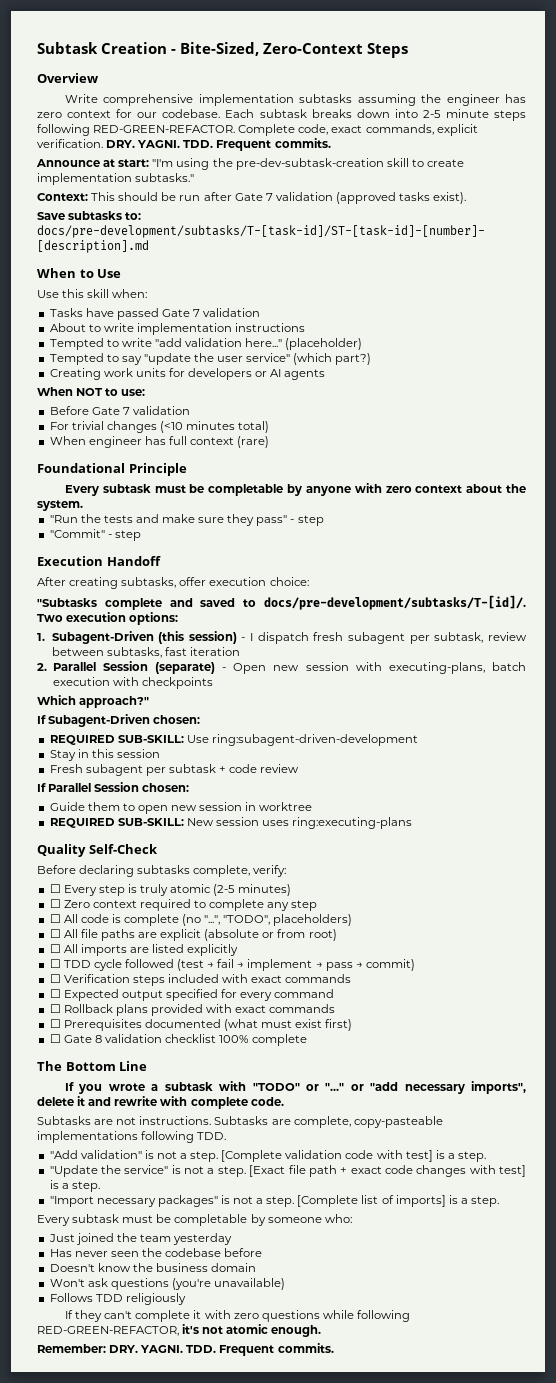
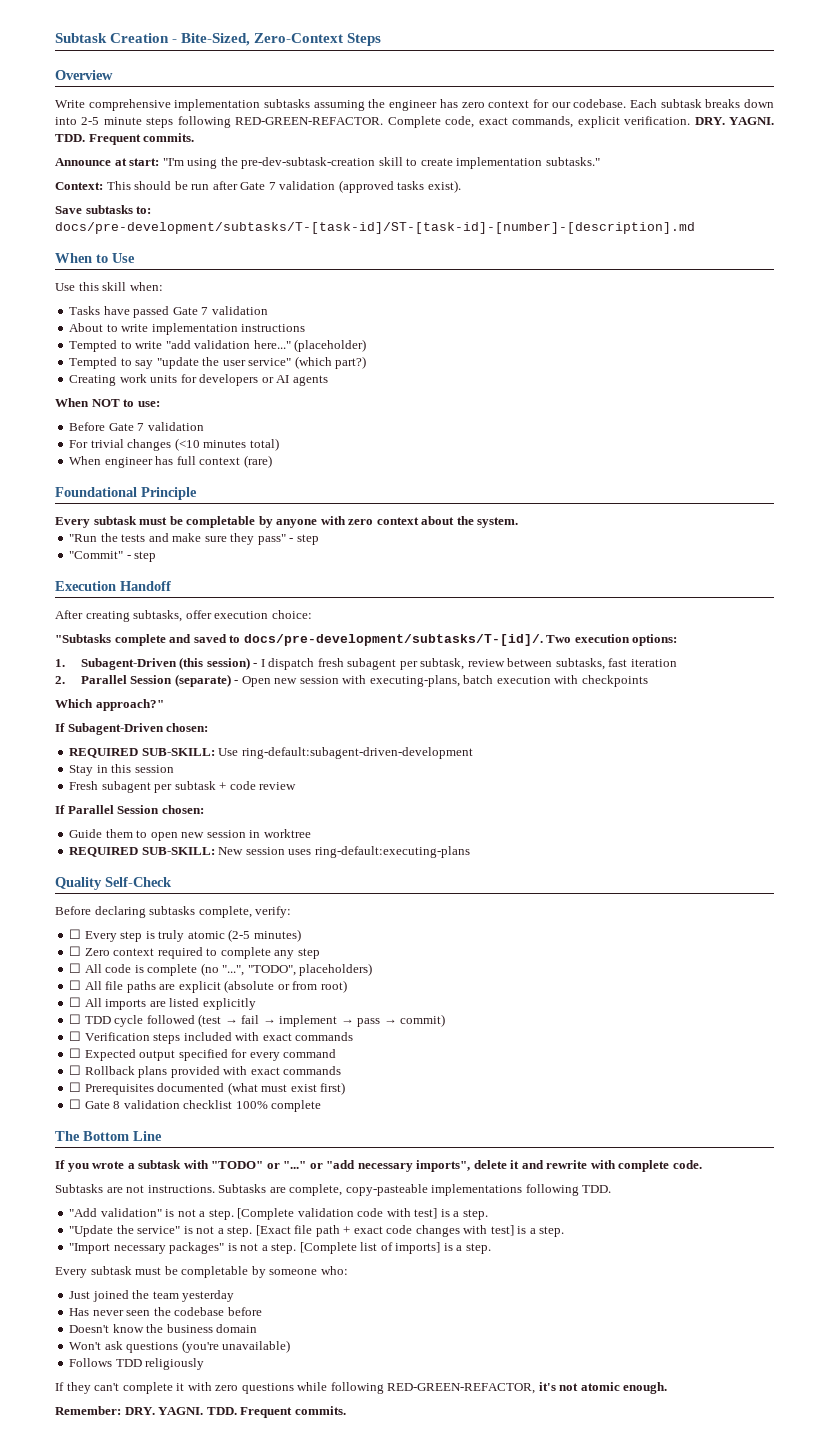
- REQUIRED SUB-SKILL: Use ring:subagent-driven-development
+ REQUIRED SUB-SKILL: Use ring-default:subagent-driven-development
- REQUIRED SUB-SKILL: New session uses ring:executing-plans
+ REQUIRED SUB-SKILL: New session uses ring-default:executing-plans

